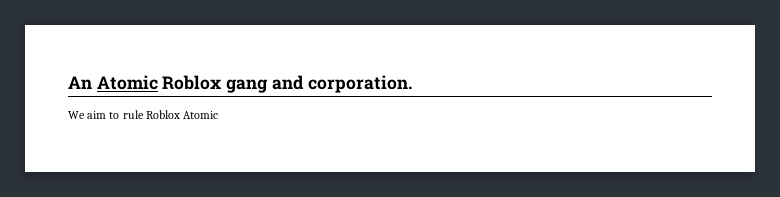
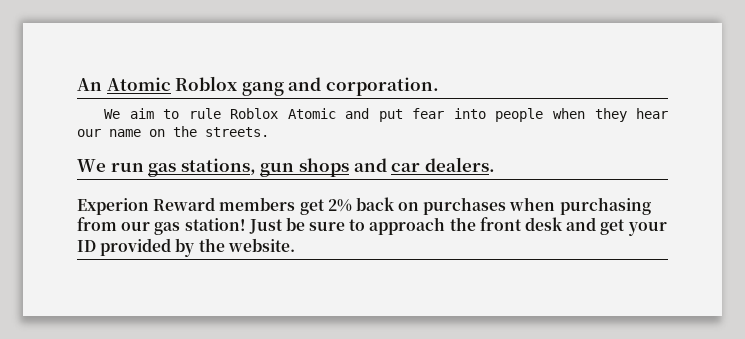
- We aim to rule Roblox Atomic
+ We aim to rule Roblox Atomic and put fear into people when they hear our name on the streets.
+ We run gas stations, gun shops and car dealers.
+ Experion Reward members get 2% back on purchases when purchasing from our gas station! Just be sure to approach the front desk and get your ID provided by the website.

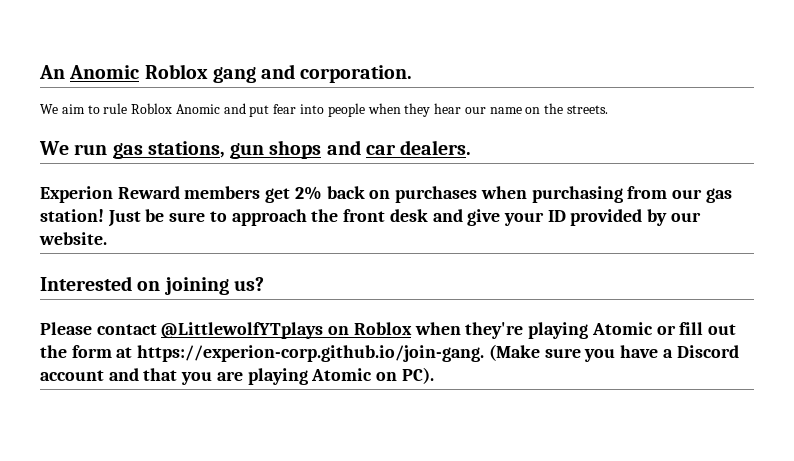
- An Atomic Roblox gang and corporation.
+ An Anomic Roblox gang and corporation.
- We aim to rule Roblox Atomic and put fear into people when they hear our name on the streets.
+ We aim to rule Roblox Anomic and put fear into people when they hear our name on the streets.
- Just be sure to approach the front desk and get your ID provided by the website.
+ Just be sure to approach the front desk and give your ID provided by our website.
+ Interested on joining us?
+ Please contact @LittlewolfYTplays on Roblox when they're playing Atomic or fill out the form at https://experion-corp.github.io/join-gang. (Make sure you have a Discord account and that you are playing Atomic on PC).

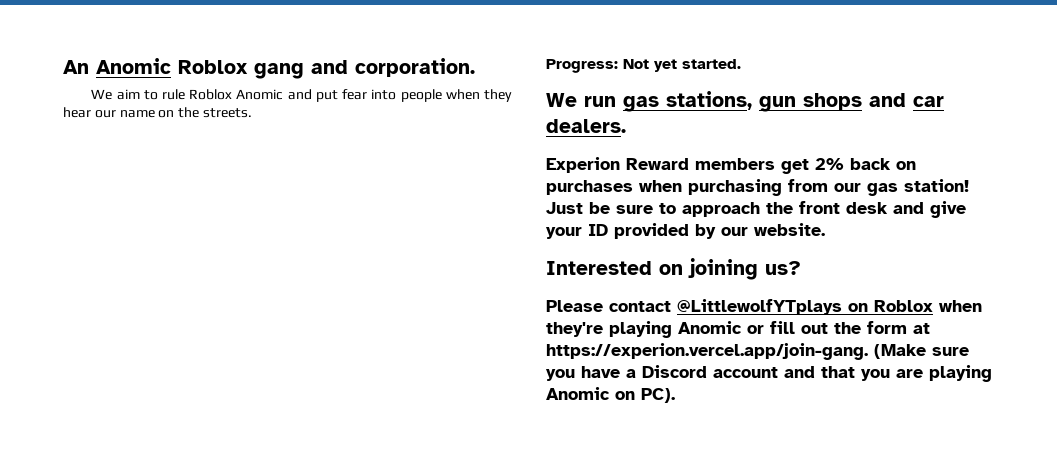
+ Progress: Not yet started.
- Please contact @LittlewolfYTplays on Roblox when they're playing Atomic or fill out the form at https://experion-corp.github.io/join-gang. (Make sure you have a Discord account and that you are playing Atomic on PC).
+ Please contact @LittlewolfYTplays on Roblox when they're playing Anomic or fill out the form at https://experion.vercel.app/join-gang. (Make sure you have a Discord account and that you are playing Anomic on PC).

